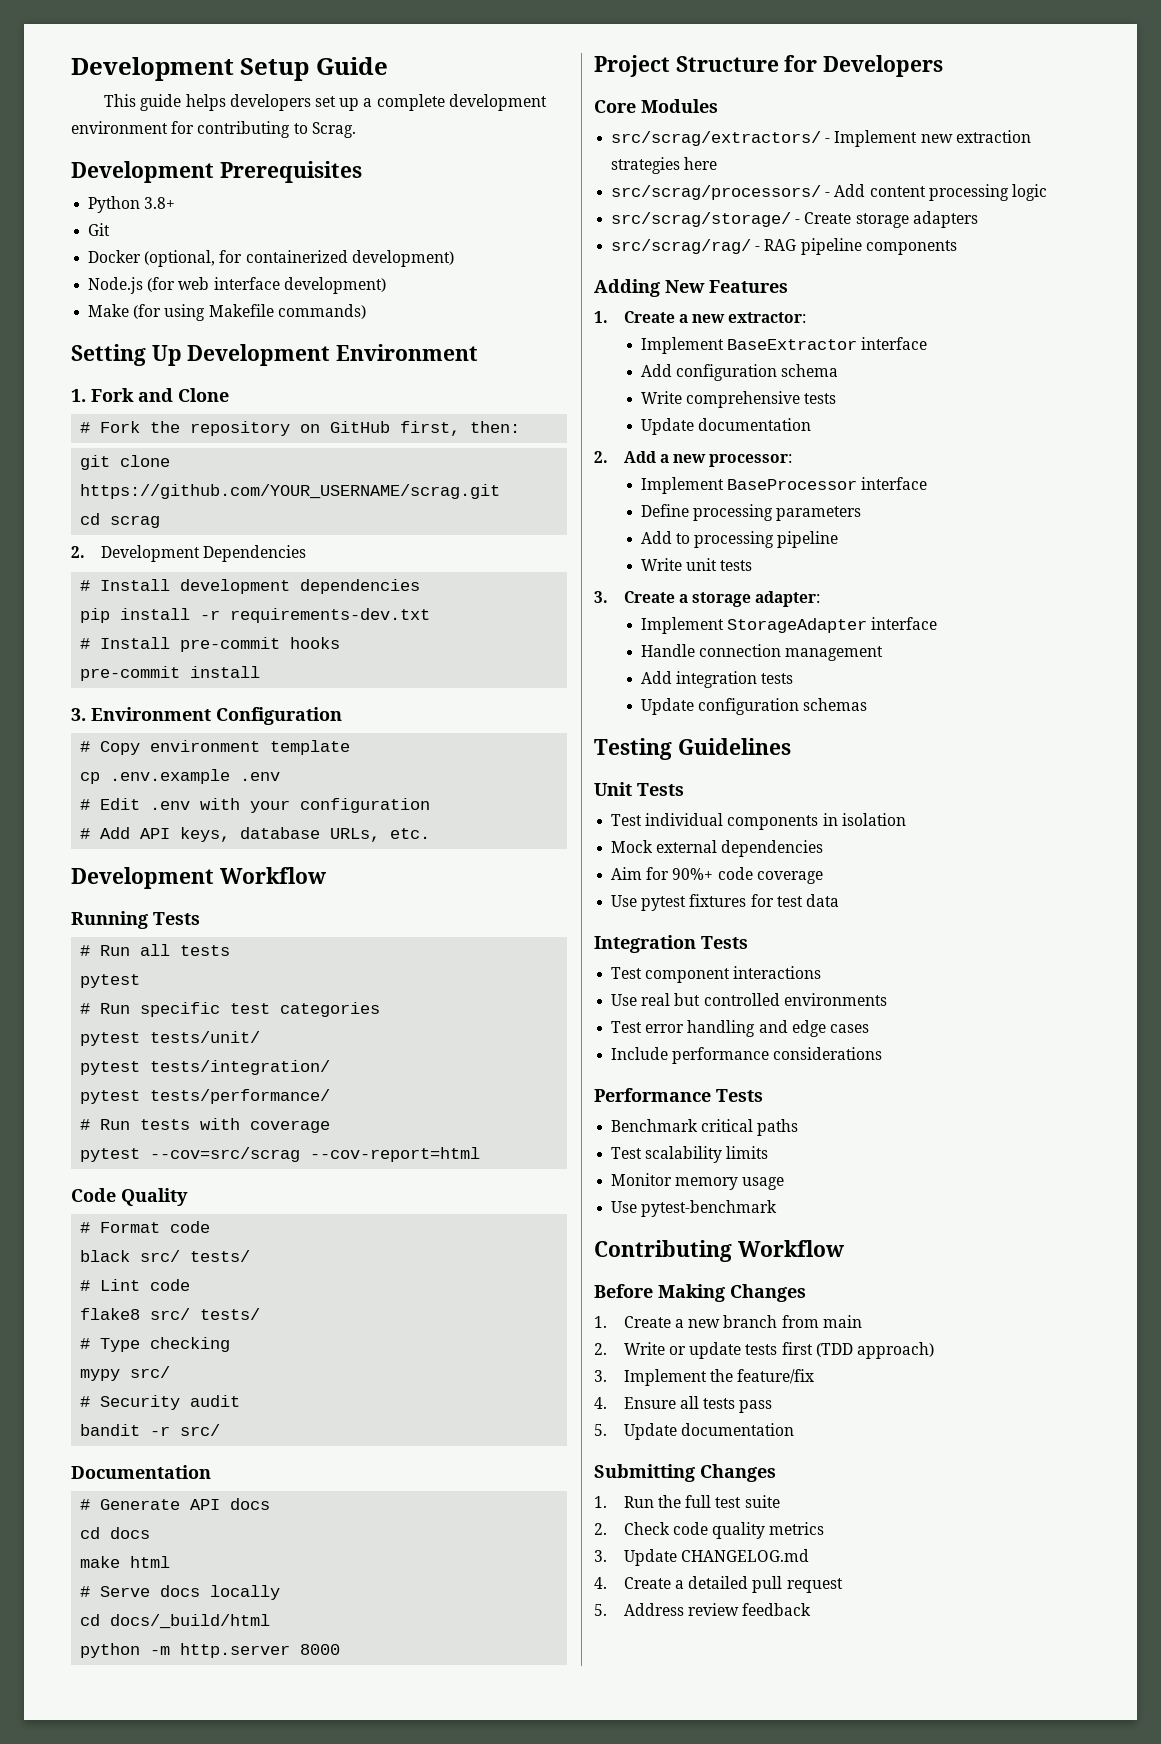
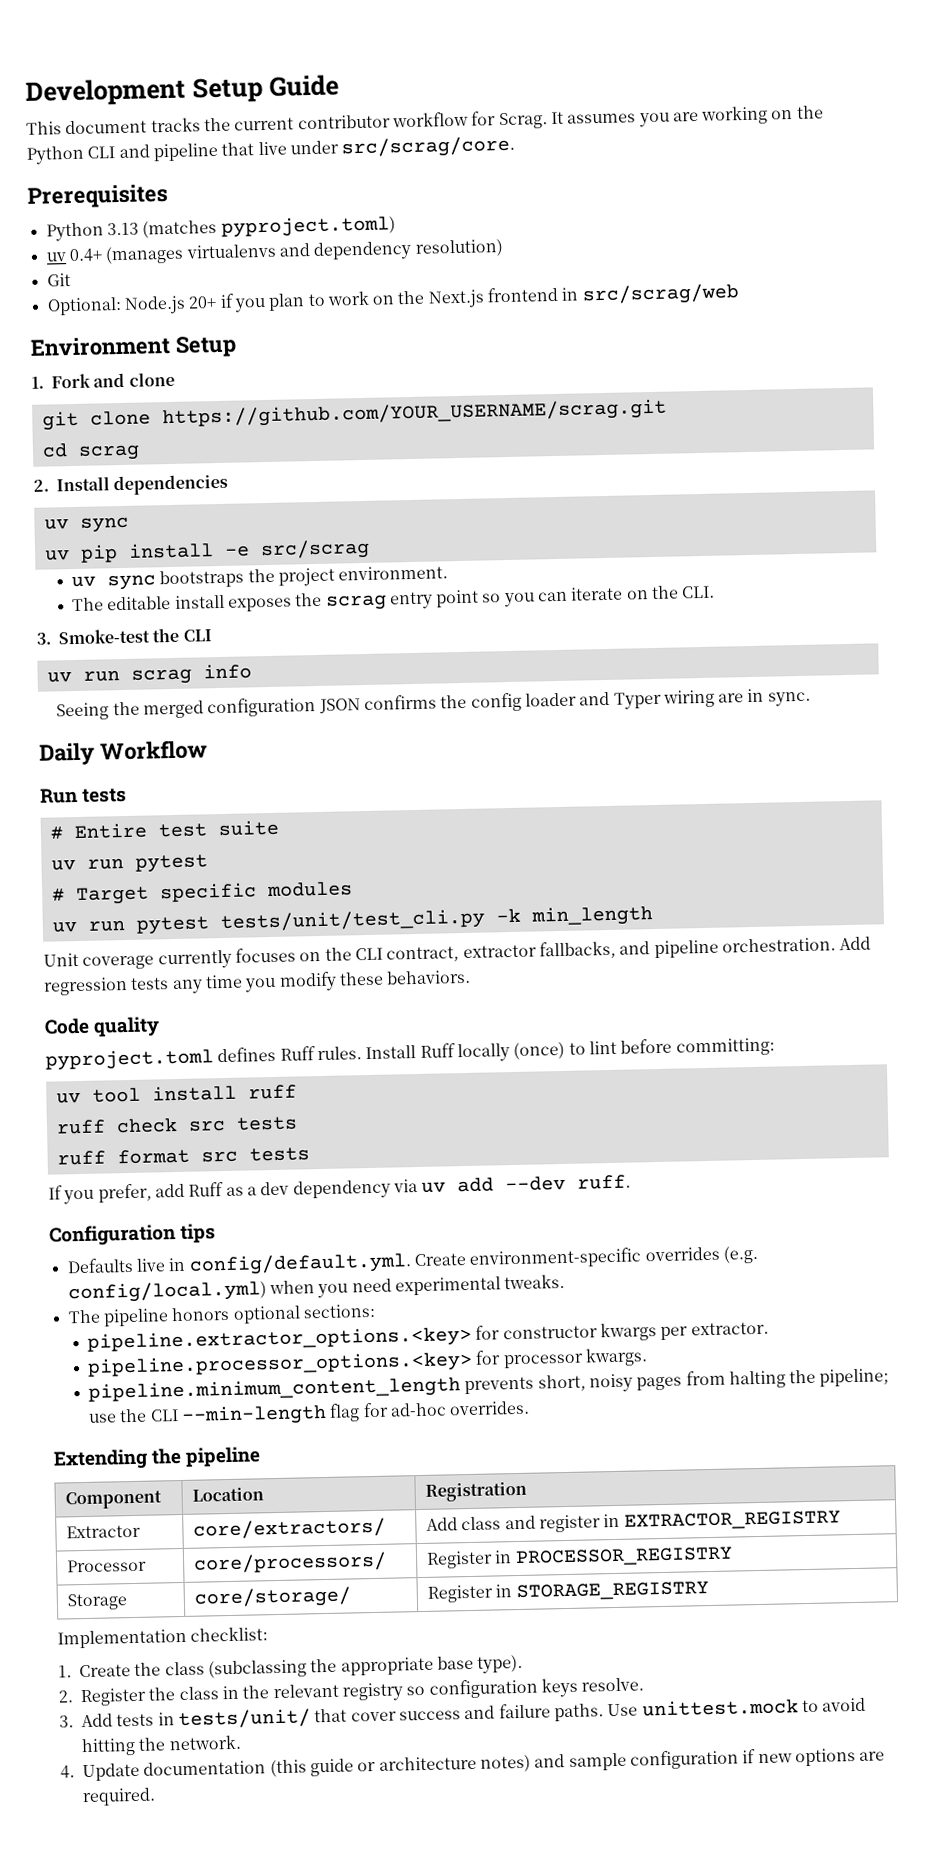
- This guide helps developers set up a complete development environment for contributing to Scrag.
- Development Prerequisites
- Python 3.8+
+ This document tracks the current contributor workflow for Scrag. It assumes you are working on the Python CLI and pipeline that live under src/scrag/core.
+ Prerequisites
+ Python 3.13 (matches pyproject.toml)
+ uv 0.4+ (manages virtualenvs and dependency resolution)
  Git
- Docker (optional, for containerized development)
- Node.js (for web interface development)
- Make (for using Makefile commands)
- Setting Up Development Environment
- 1. Fork and Clone
- # Fork the repository on GitHub first, then:
+ Optional: Node.js 20+ if you plan to work on the Next.js frontend in src/scrag/web
+ Environment Setup
+ 1. Fork and clone
- 2. Development Dependencies
- # Install development dependencies
- pip install -r requirements-dev.txt
- # Install pre-commit hooks
- pre-commit install
- 3. Environment Configuration
- # Copy environment template
- cp .env.example .env
- # Edit .env with your configuration
- # Add API keys, database URLs, etc.
- Development Workflow
- Running Tests
- # Run all tests
- pytest
- # Run specific test categories
- pytest tests/unit/
- pytest tests/integration/
- pytest tests/performance/
- # Run tests with coverage
- pytest --cov=src/scrag --cov-report=html
- Code Quality
- # Format code
- black src/ tests/
- # Lint code
- flake8 src/ tests/
- # Type checking
- mypy src/
- # Security audit
- bandit -r src/
- Documentation
- # Generate API docs
- cd docs
- make html
- # Serve docs locally
- cd docs/_build/html
- python -m http.server 8000
- Project Structure for Developers
- Core Modules
- src/scrag/extractors/ - Implement new extraction strategies here
- src/scrag/processors/ - Add content processing logic
- src/scrag/storage/ - Create storage adapters
- src/scrag/rag/ - RAG pipeline components
- Adding New Features
- 1. Create a new extractor:
- Implement BaseExtractor interface
- Add configuration schema
- Write comprehensive tests
- Update documentation
- 2. Add a new processor:
- Implement BaseProcessor interface
- Define processing parameters
- Add to processing pipeline
- Write unit tests
- 3. Create a storage adapter:
- Implement StorageAdapter interface
- Handle connection management
- Add integration tests
- Update configuration schemas
- Testing Guidelines
- Unit Tests
- Test individual components in isolation
- Mock external dependencies
- Aim for 90%+ code coverage
- Use pytest fixtures for test data
- Integration Tests
- Test component interactions
- Use real but controlled environments
- Test error handling and edge cases
- Include performance considerations
- Performance Tests
- Benchmark critical paths
- Test scalability limits
- Monitor memory usage
- Use pytest-benchmark
- Contributing Workflow
- Before Making Changes
- 1. Create a new branch from main
- 2. Write or update tests first (TDD approach)
- 3. Implement the feature/fix
- 4. Ensure all tests pass
- 5. Update documentation
- Submitting Changes
- 1. Run the full test suite
- 2. Check code quality metrics
- 3. Update CHANGELOG.md
- 4. Create a detailed pull request
- 5. Address review feedback
+ 2. Install dependencies
+ uv sync
+ uv pip install -e src/scrag
+ uv sync bootstraps the project environment.
+ The editable install exposes the scrag entry point so you can iterate on the CLI.
+ 3. Smoke-test the CLI
+ uv run scrag info
+ Seeing the merged configuration JSON confirms the config loader and Typer wiring are in sync.
+ Daily Workflow
+ Run tests
+ # Entire test suite
+ uv run pytest
+ # Target specific modules
+ uv run pytest tests/unit/test_cli.py -k min_length
+ Unit coverage currently focuses on the CLI contract, extractor fallbacks, and pipeline orchestration. Add regression tests any time you modify these behaviors.
+ Code quality
+ pyproject.toml defines Ruff rules. Install Ruff locally (once) to lint before committing:
+ uv tool install ruff
+ ruff check src tests
+ ruff format src tests
+ If you prefer, add Ruff as a dev dependency via uv add --dev ruff.
+ Configuration tips
+ Defaults live in config/default.yml. Create environment-specific overrides (e.g. config/local.yml) when you need experimental tweaks.
+ The pipeline honors optional sections:
+ pipeline.extractor_options.<key> for constructor kwargs per extractor.
+ pipeline.processor_options.<key> for processor kwargs.
+ pipeline.minimum_content_length prevents short, noisy pages from halting the pipeline; use the CLI --min-length flag for ad-hoc overrides.
+ Extending the pipeline
+ Component | Location | Registration
+ Extractor | core/extractors/ | Add class and register in EXTRACTOR_REGISTRY
+ Processor | core/processors/ | Register in PROCESSOR_REGISTRY
+ Storage | core/storage/ | Register in STORAGE_REGISTRY
+ Implementation checklist:
+ 1. Create the class (subclassing the appropriate base type).
+ 2. Register the class in the relevant registry so configuration keys resolve.
+ 3. Add tests in tests/unit/ that cover success and failure paths. Use unittest.mock to avoid hitting the network.
+ 4. Update documentation (this guide or architecture notes) and sample configuration if new options are required.

